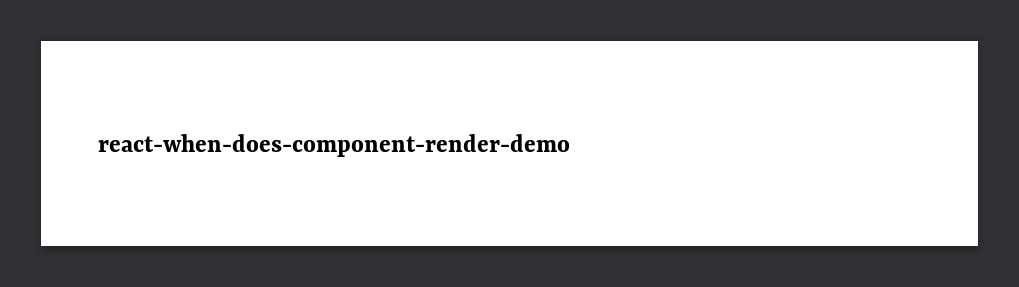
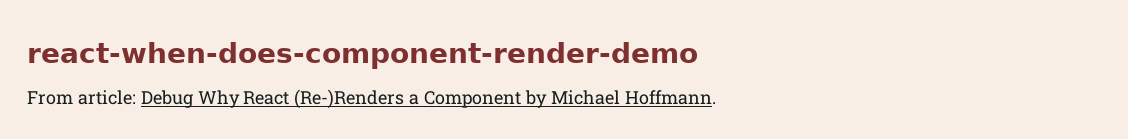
+ From article: Debug Why React (Re-)Renders a Component by Michael Hoffmann.

